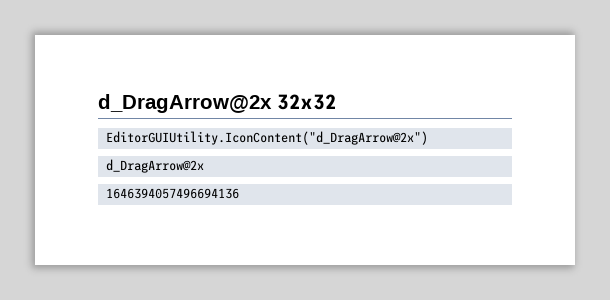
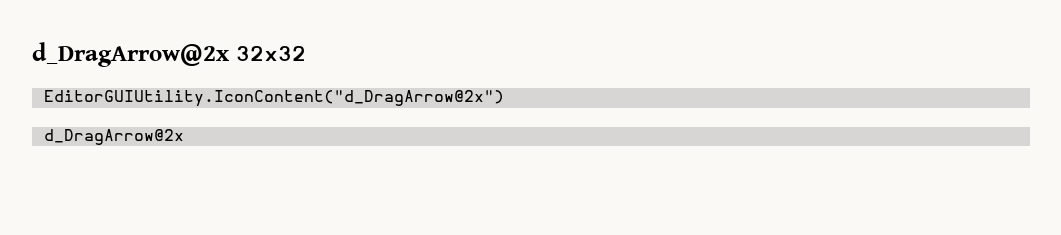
- 1646394057496694136

